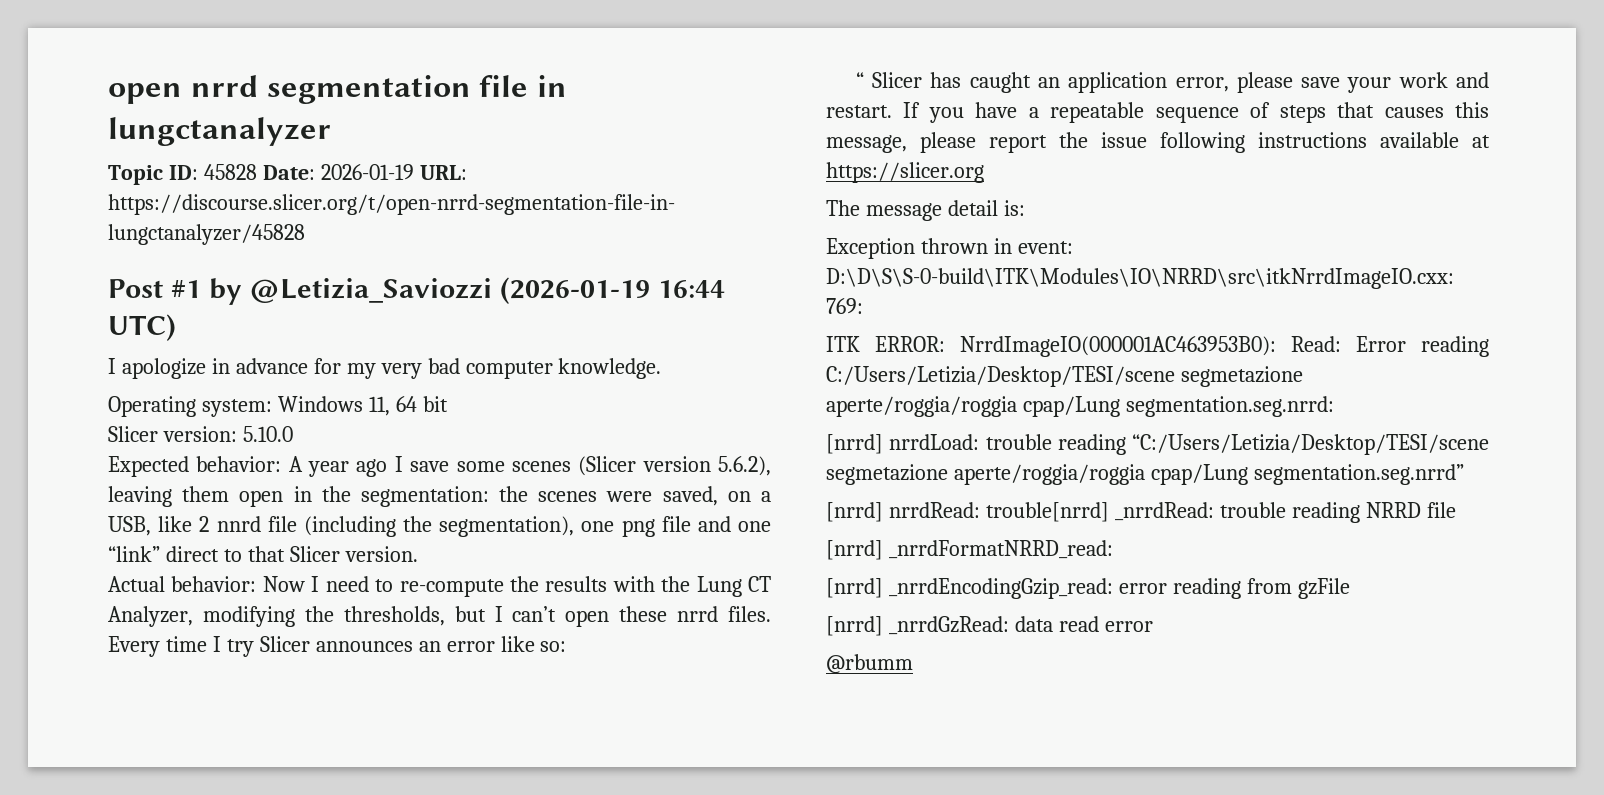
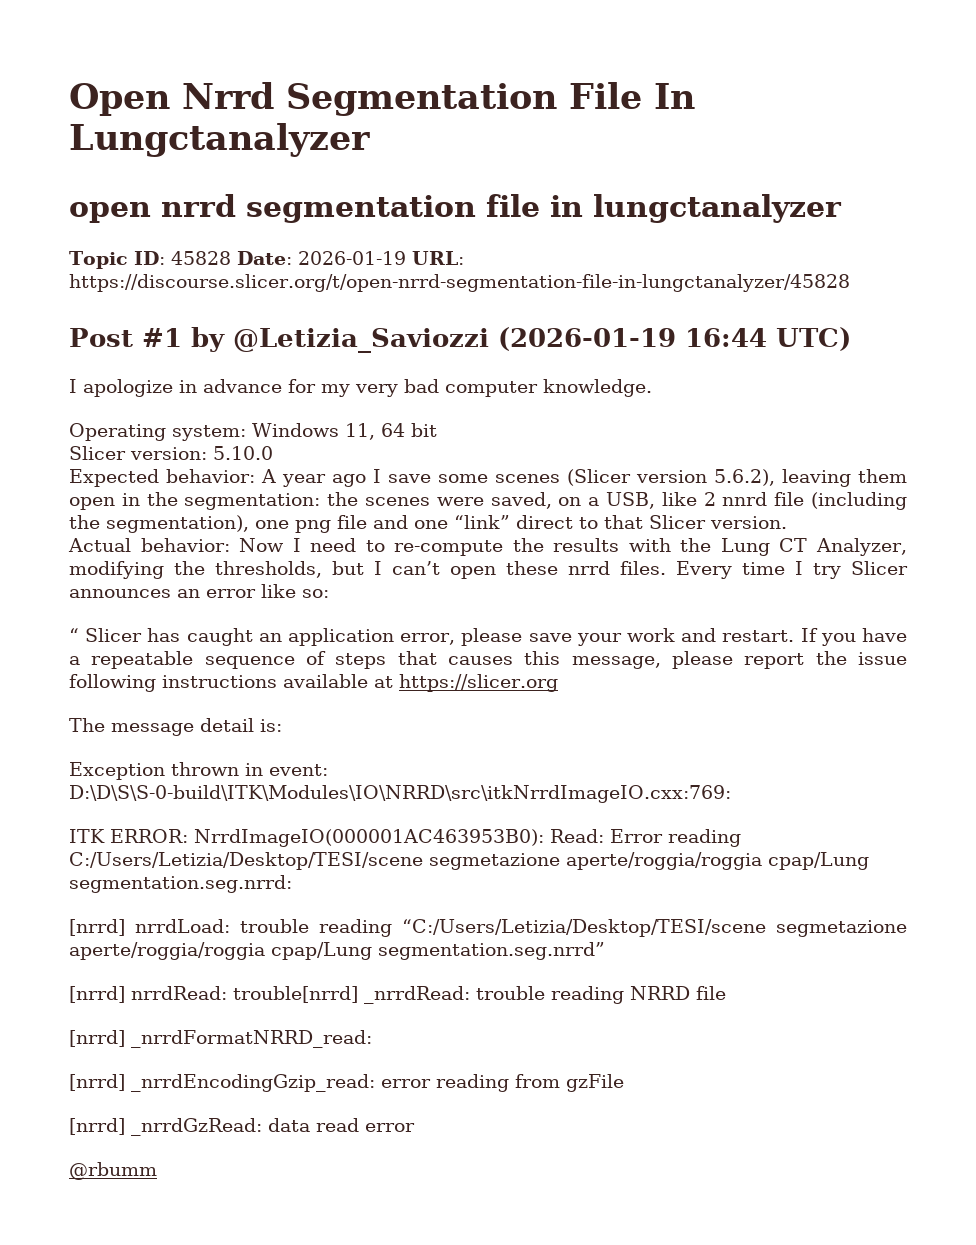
+ Open Nrrd Segmentation File In Lungctanalyzer

